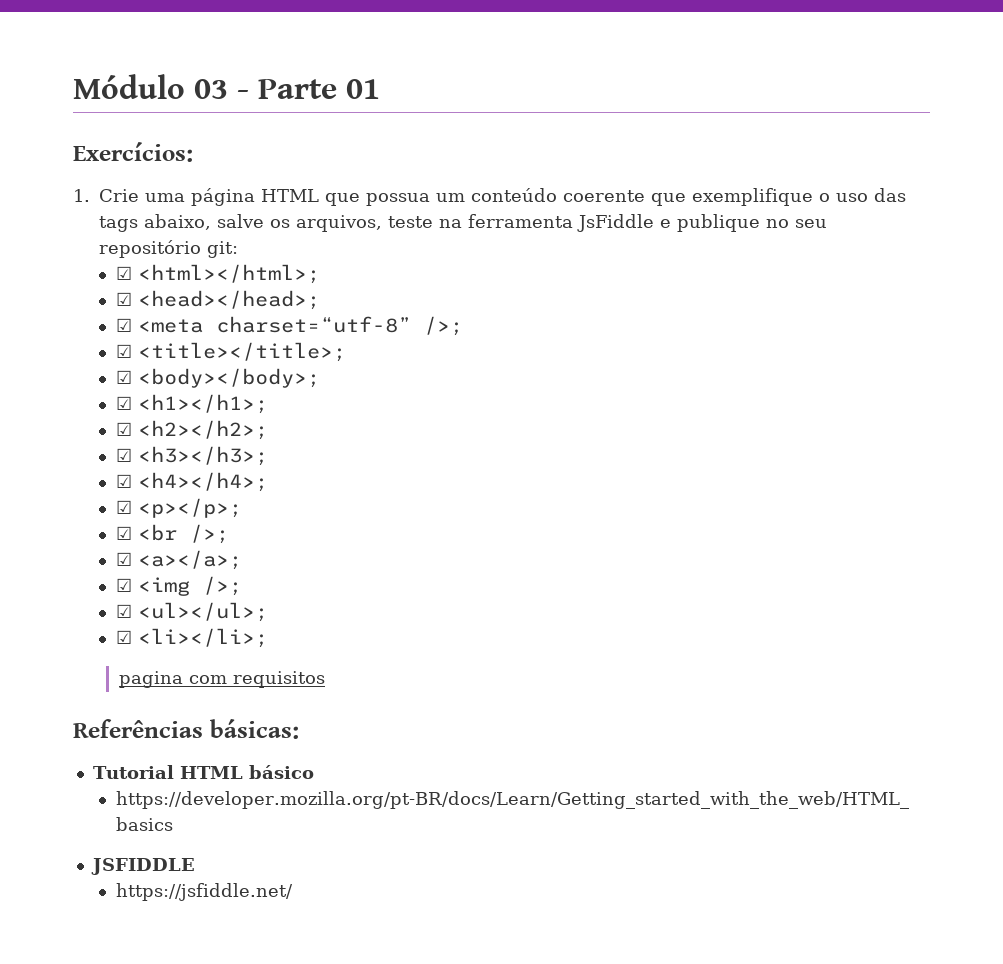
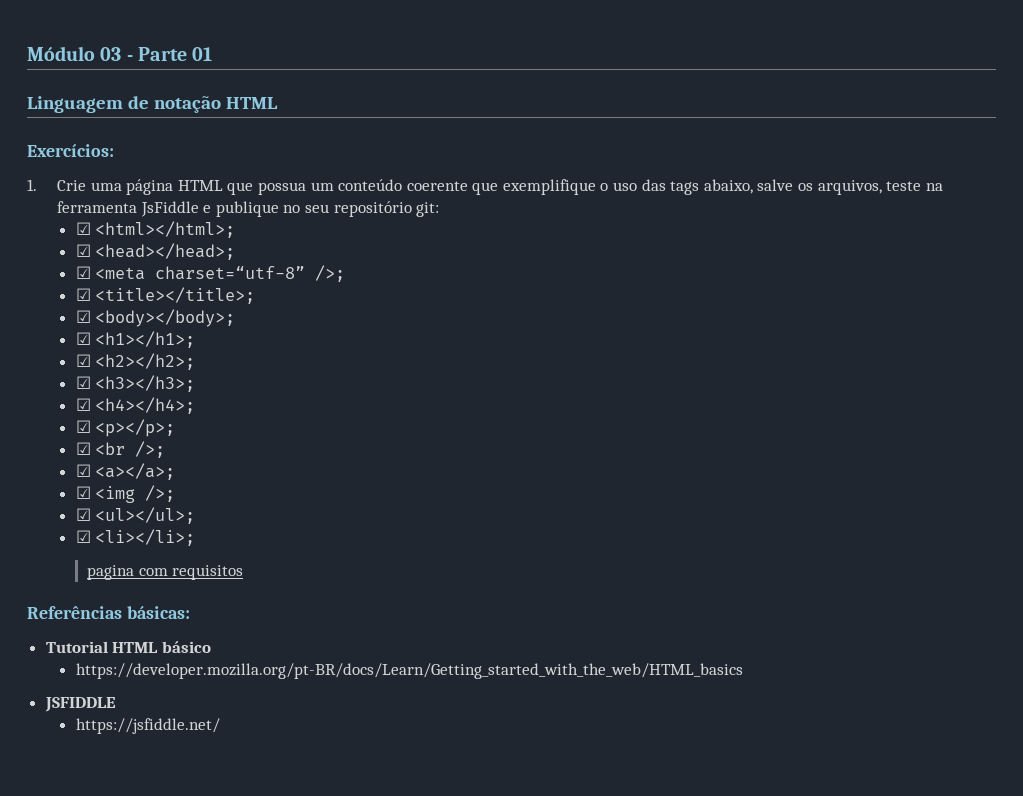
+ Linguagem de notação HTML

